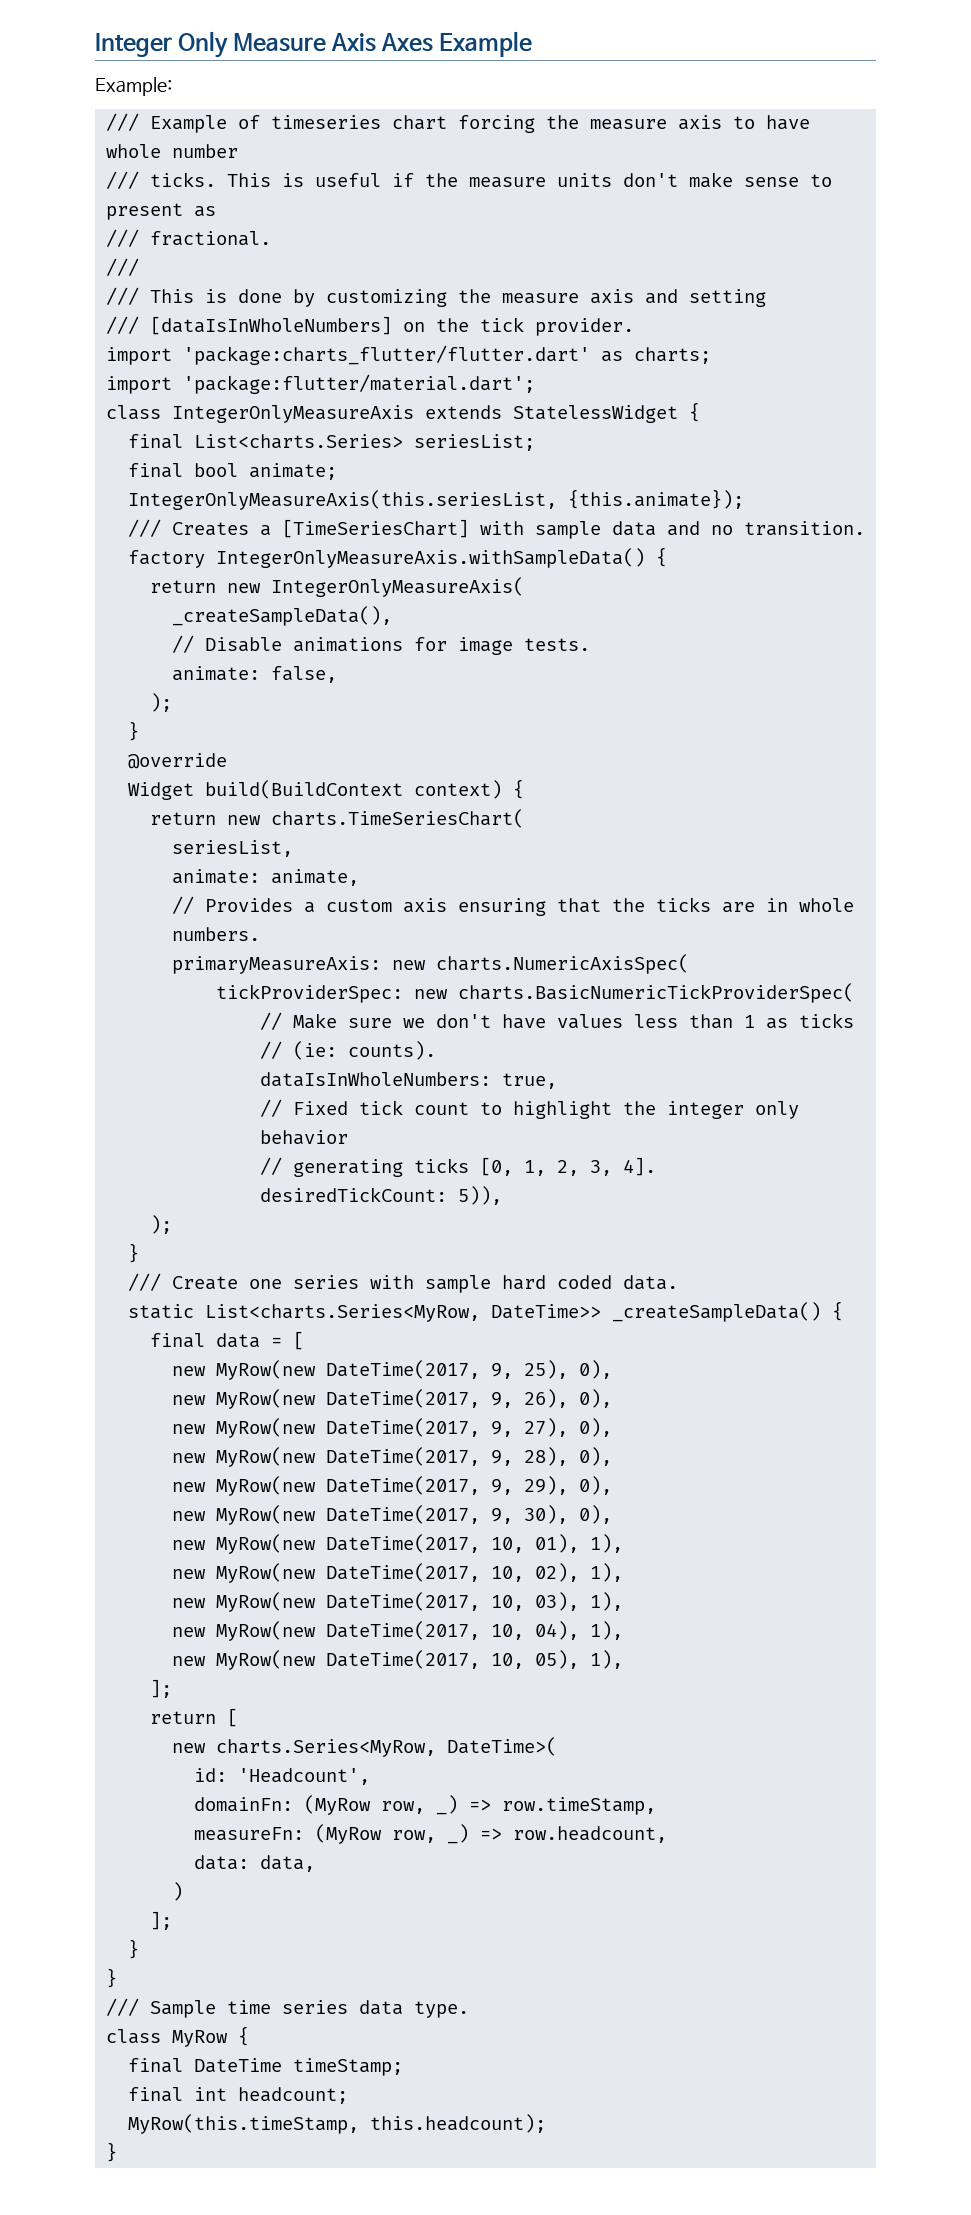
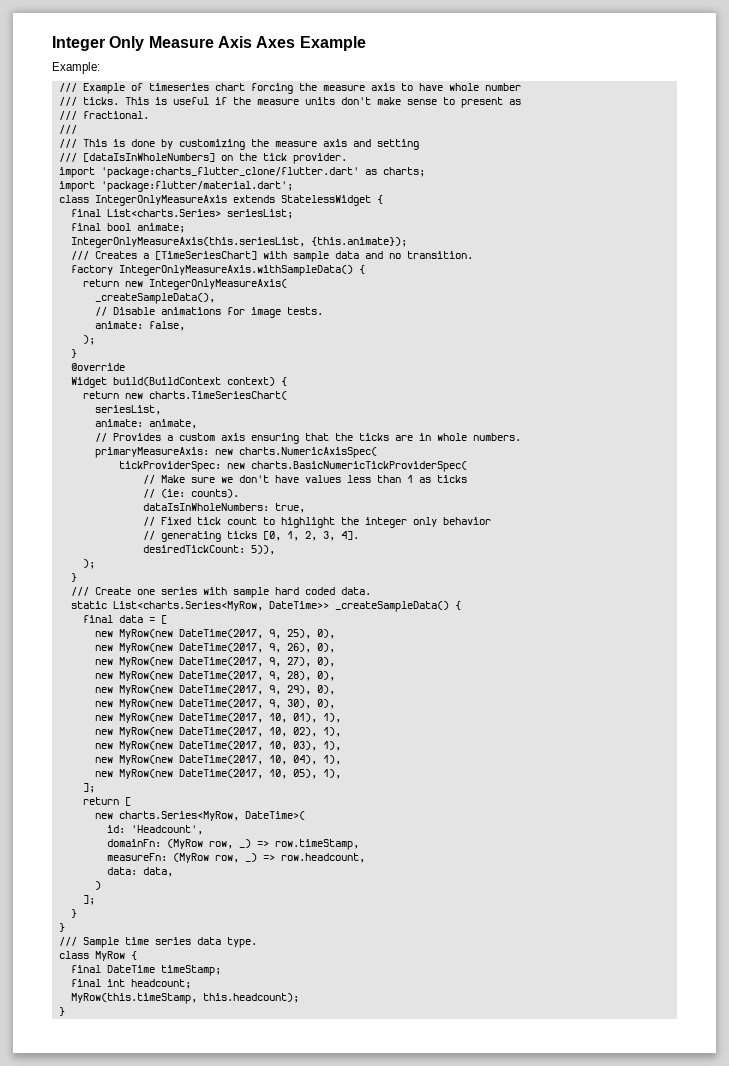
- import 'package:charts_flutter/flutter.dart' as charts;
+ import 'package:charts_flutter_clone/flutter.dart' as charts;

